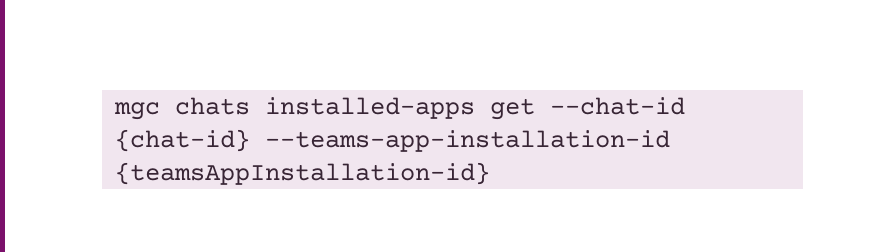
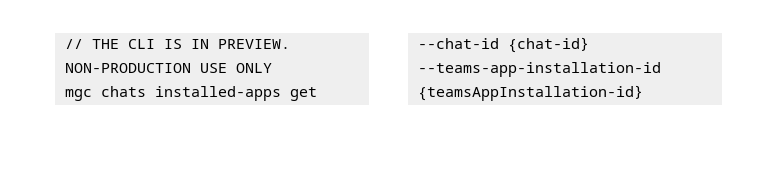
+ // THE CLI IS IN PREVIEW. NON-PRODUCTION USE ONLY

